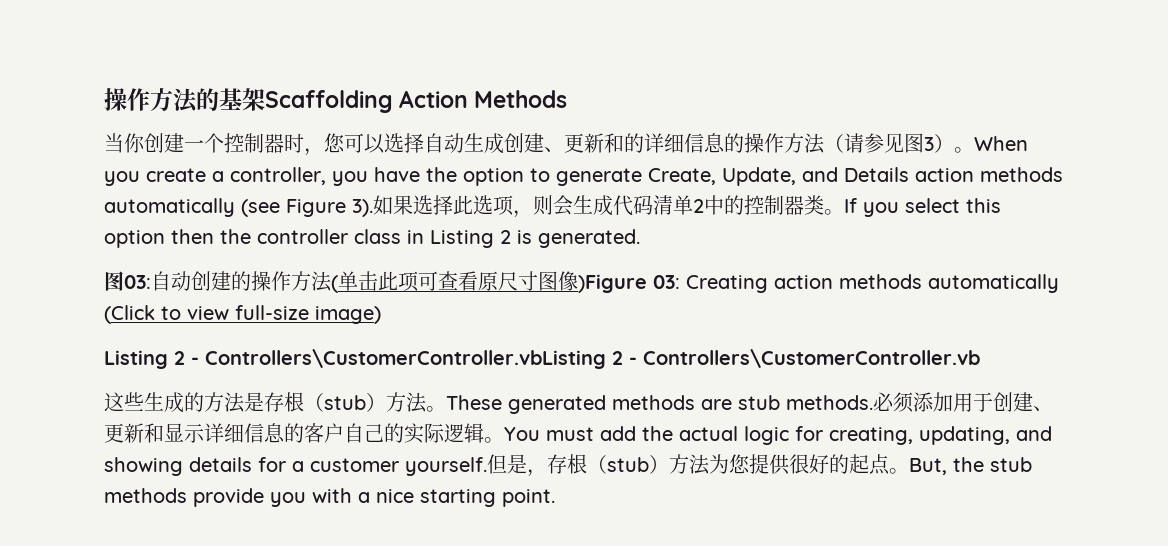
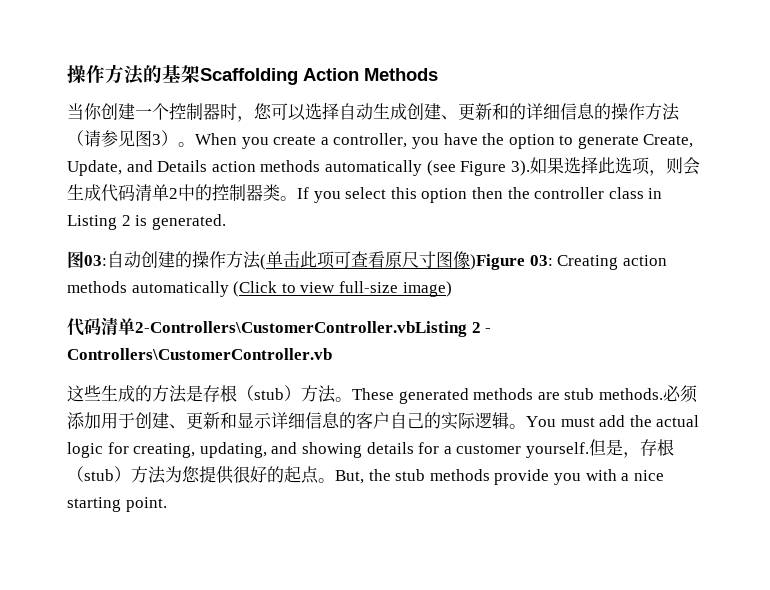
- Listing 2 - Controllers\CustomerController.vbListing 2 - Controllers\CustomerController.vb
+ 代码清单2-Controllers\CustomerController.vbListing 2 - Controllers\CustomerController.vb

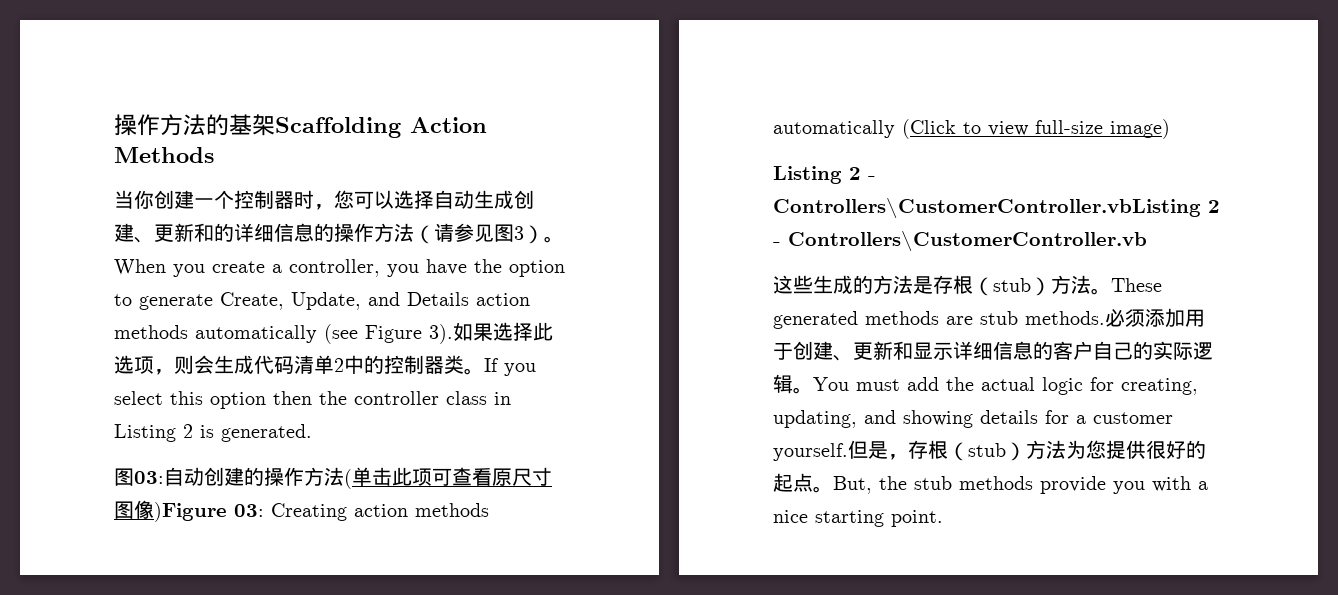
- 代码清单2-Controllers\CustomerController.vbListing 2 - Controllers\CustomerController.vb
+ Listing 2 - Controllers\CustomerController.vbListing 2 - Controllers\CustomerController.vb

